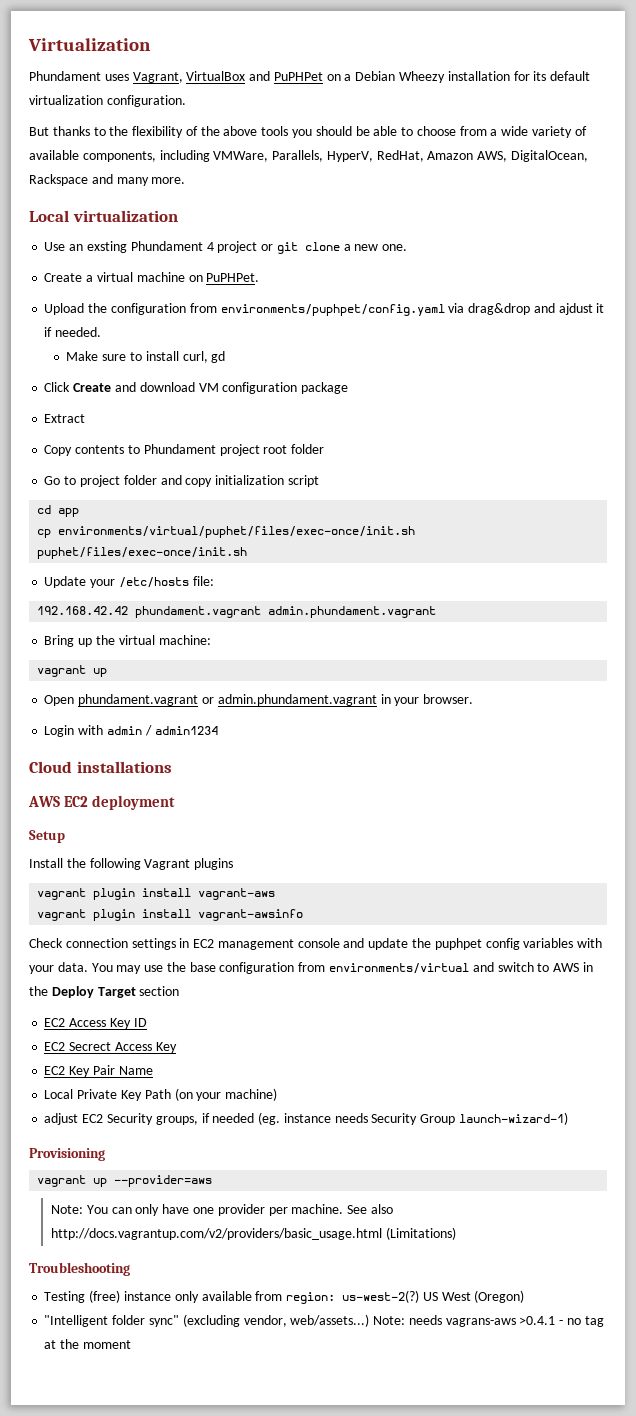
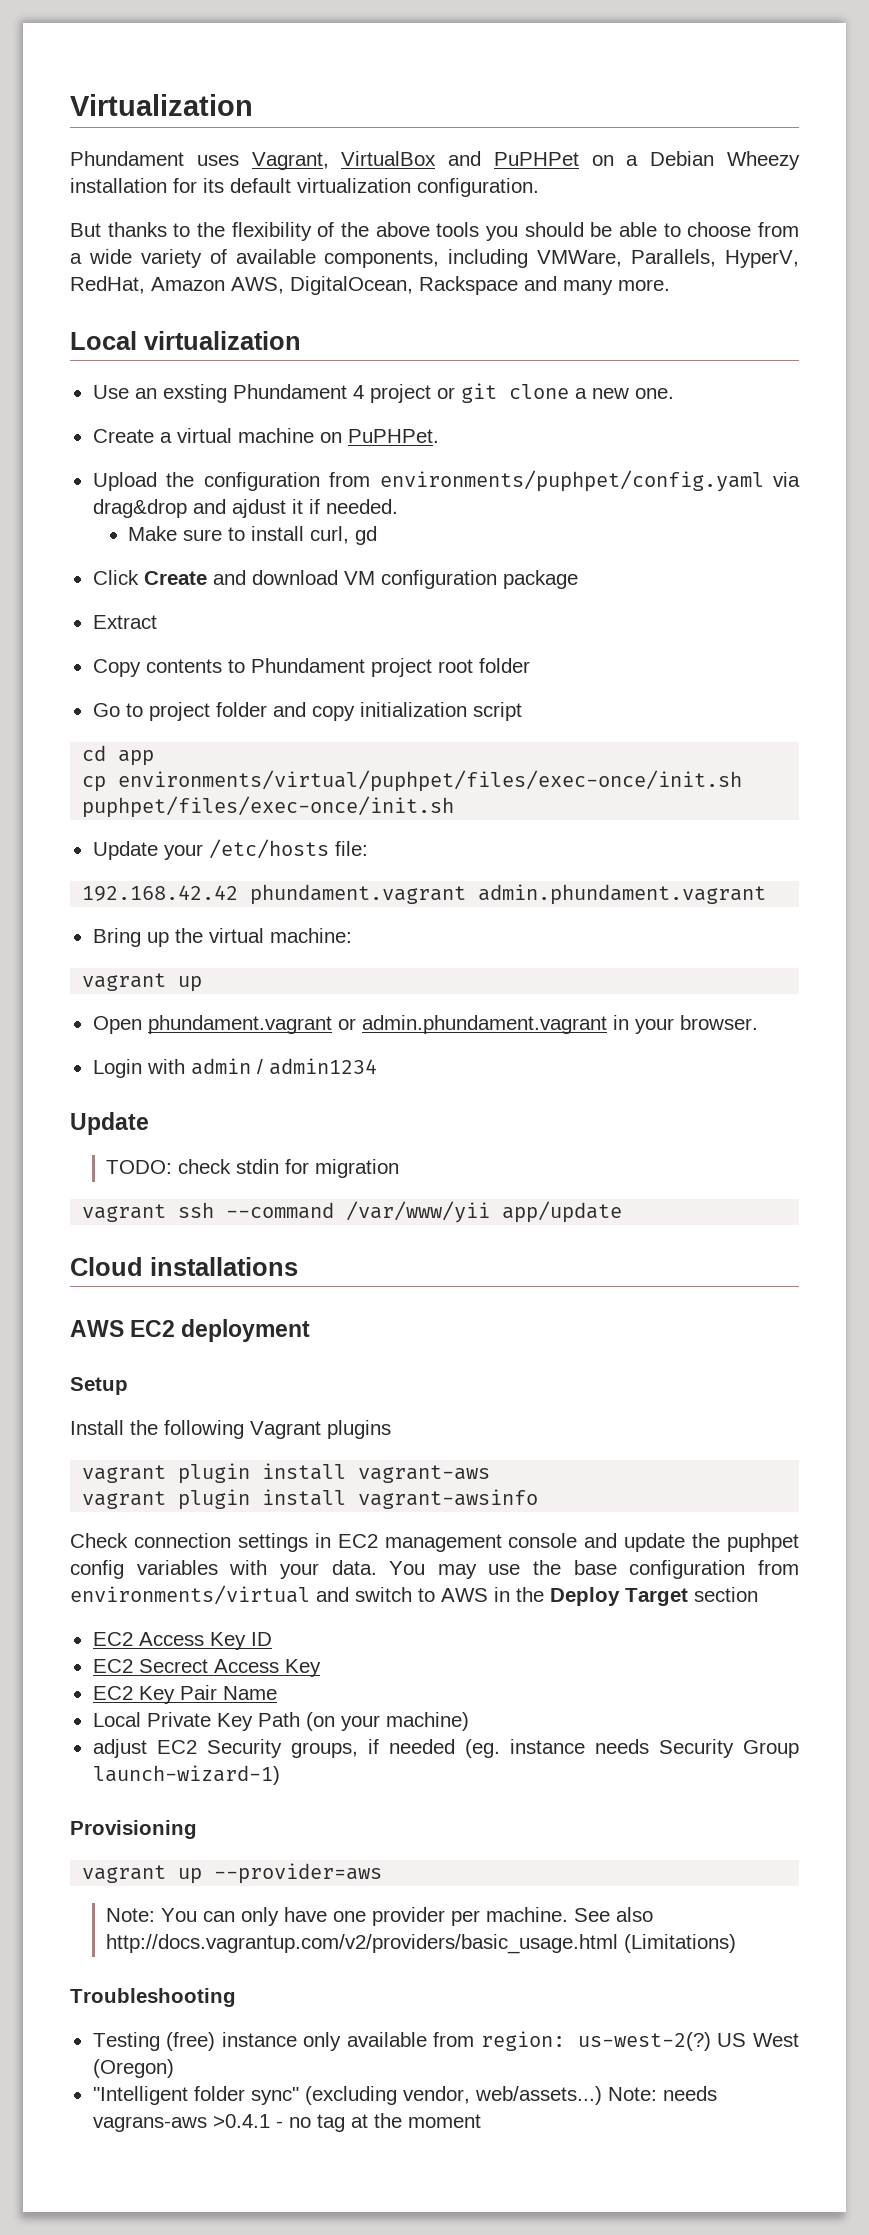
- cp environments/virtual/puphet/files/exec-once/init.sh puphet/files/exec-once/init.sh
+ cp environments/virtual/puphpet/files/exec-once/init.sh puphpet/files/exec-once/init.sh
  Login with admin / admin1234
+ Update
+ TODO: check stdin for migration
+ vagrant ssh --command /var/www/yii app/update

